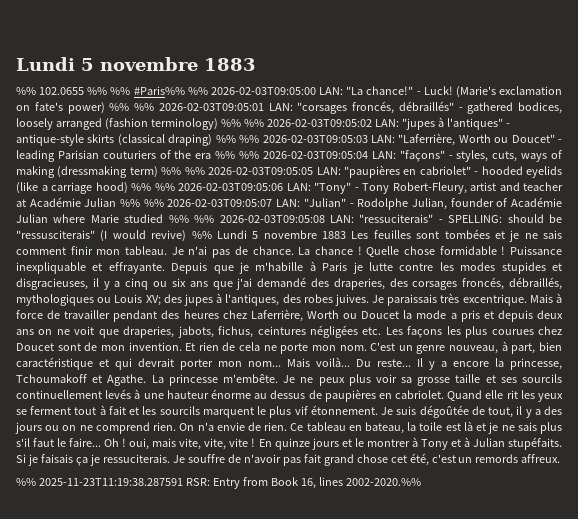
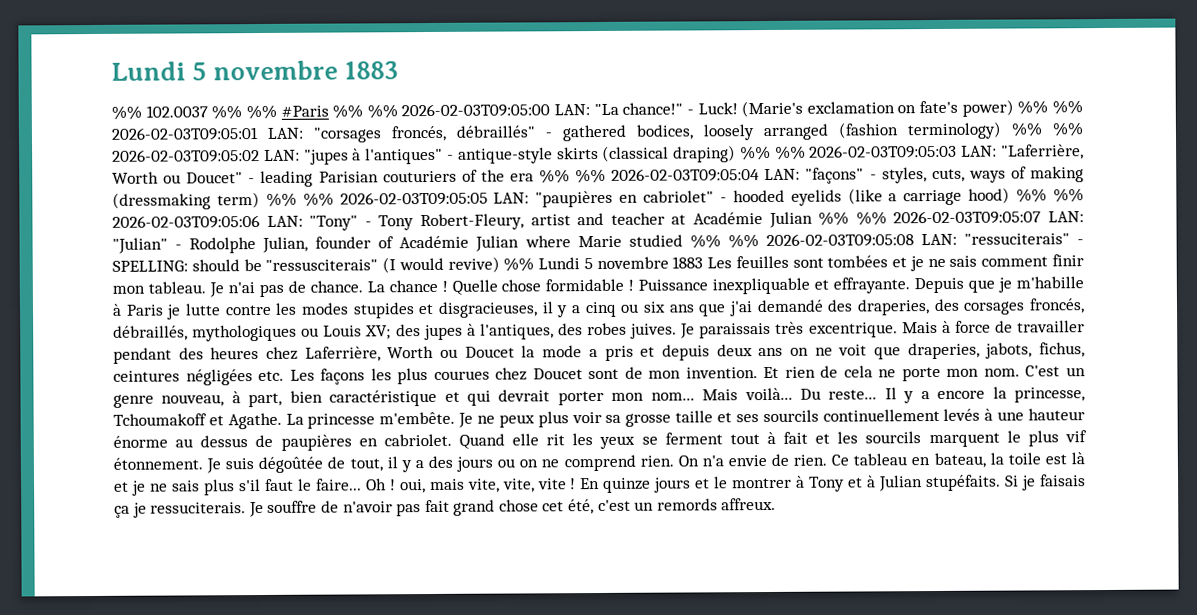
- %% 102.0655 %% %% #Paris%% %% 2026-02-03T09:05:00 LAN: "La chance!"
+ %% 102.0037 %% %% #Paris %% %% 2026-02-03T09:05:00 LAN: "La chance!"
- %% 2025-11-23T11:19:38.287591 RSR: Entry from Book 16, lines 2002-2020.%%

